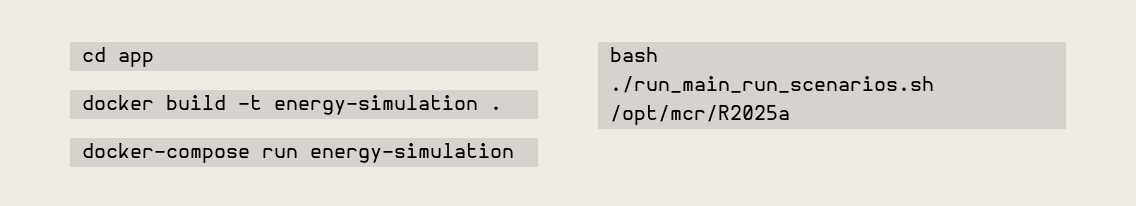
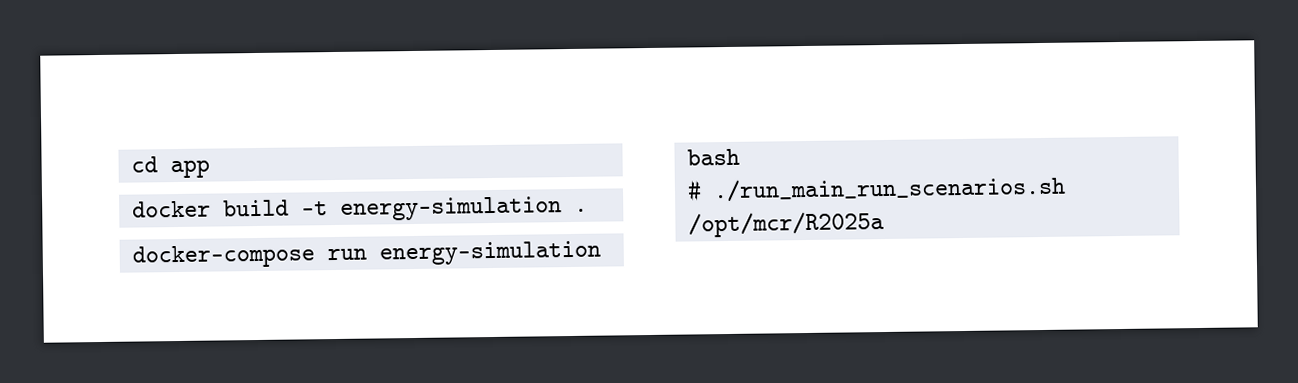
- ./run_main_run_scenarios.sh /opt/mcr/R2025a
+ # ./run_main_run_scenarios.sh /opt/mcr/R2025a

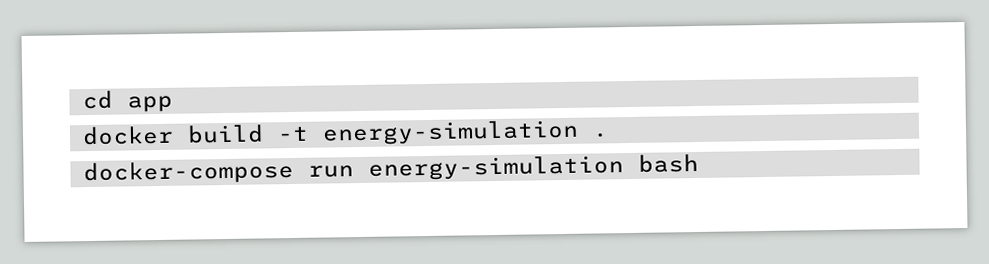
- # ./run_main_run_scenarios.sh /opt/mcr/R2025a

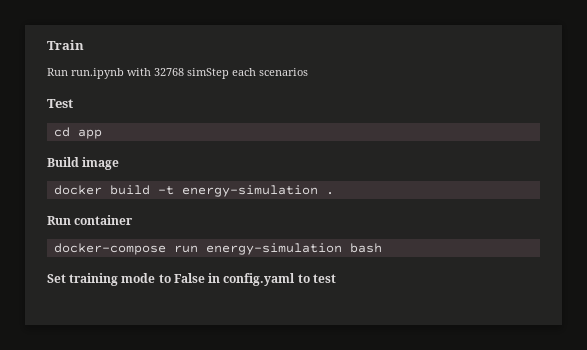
+ Train
+ Run run.ipynb with 32768 simStep each scenarios
+ Test
+ Build image
+ Run container
+ Set training mode to False in config.yaml to test

